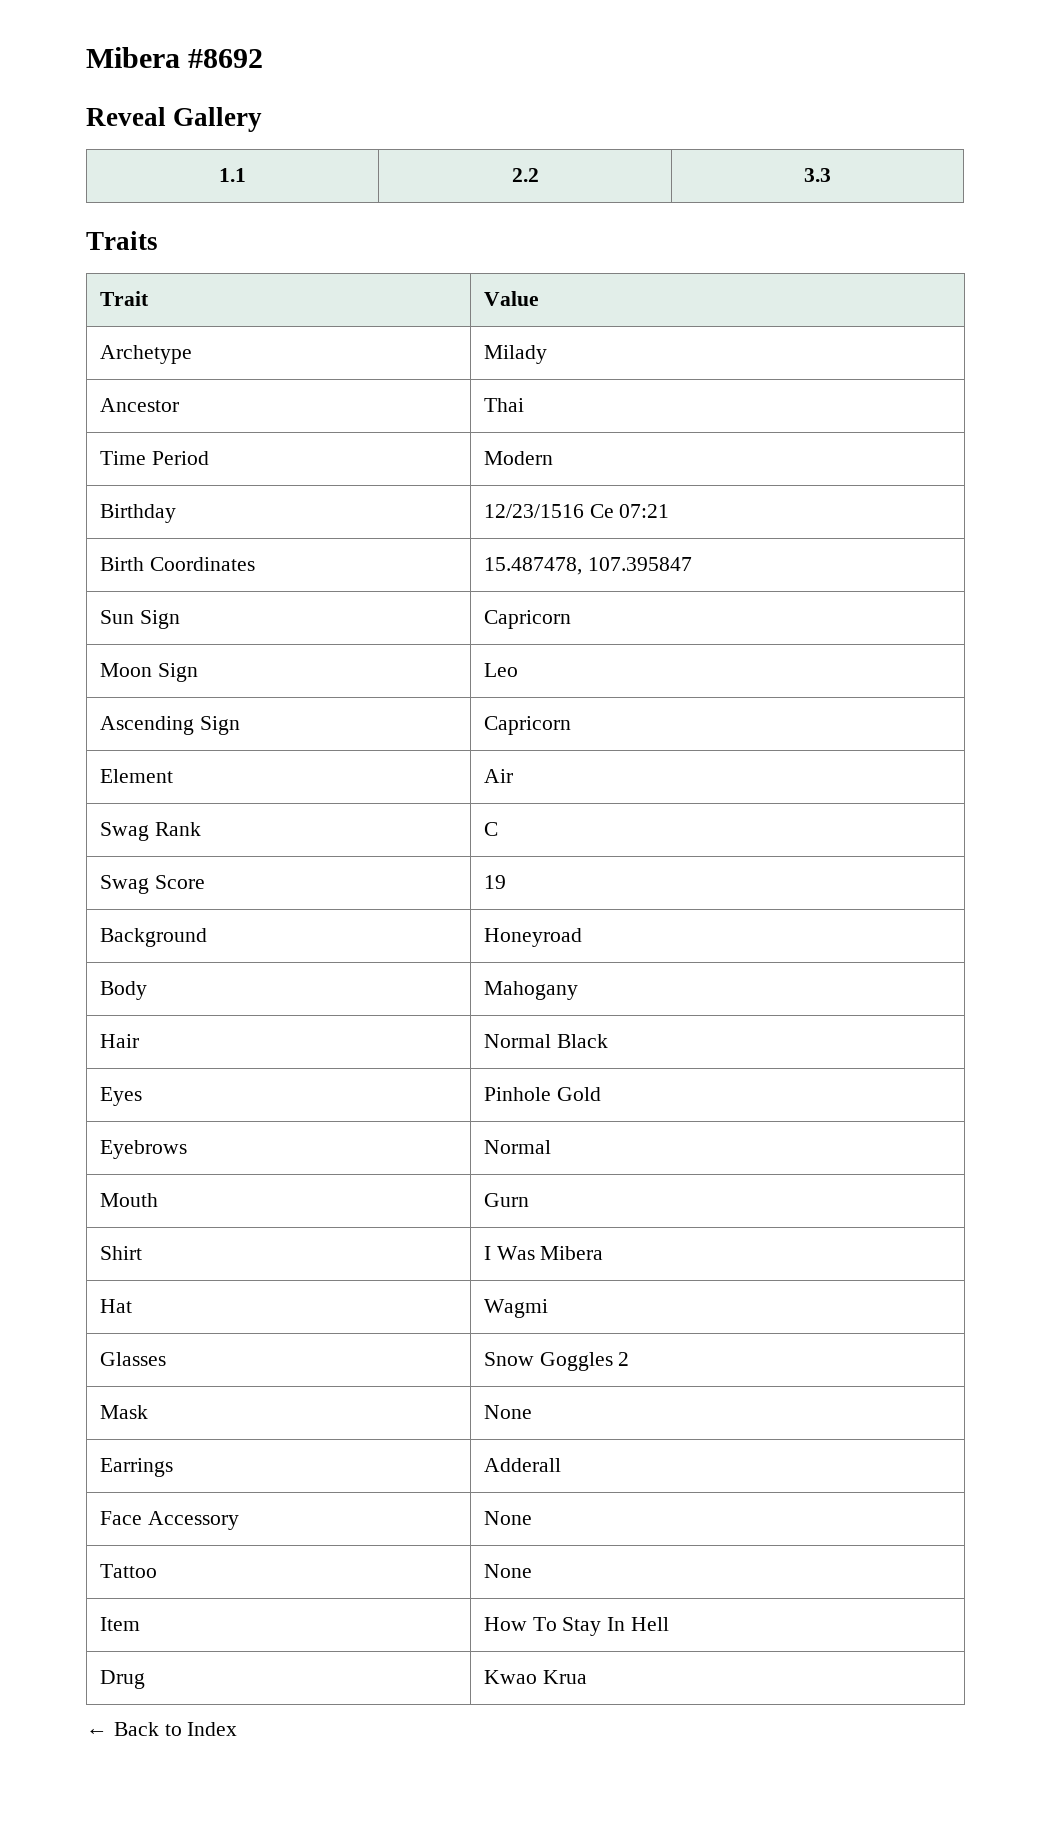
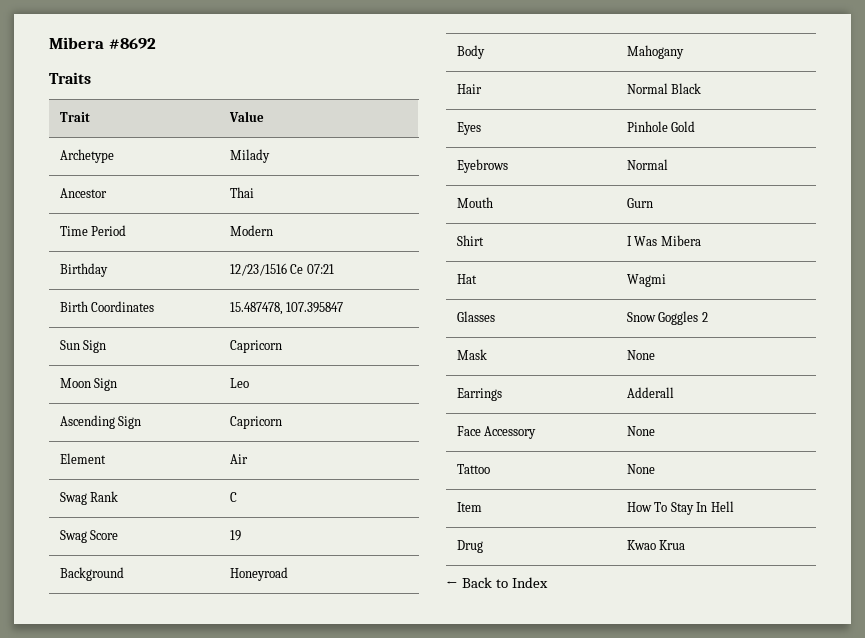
- Reveal Gallery
- 1.1 | 2.2 | 3.3

